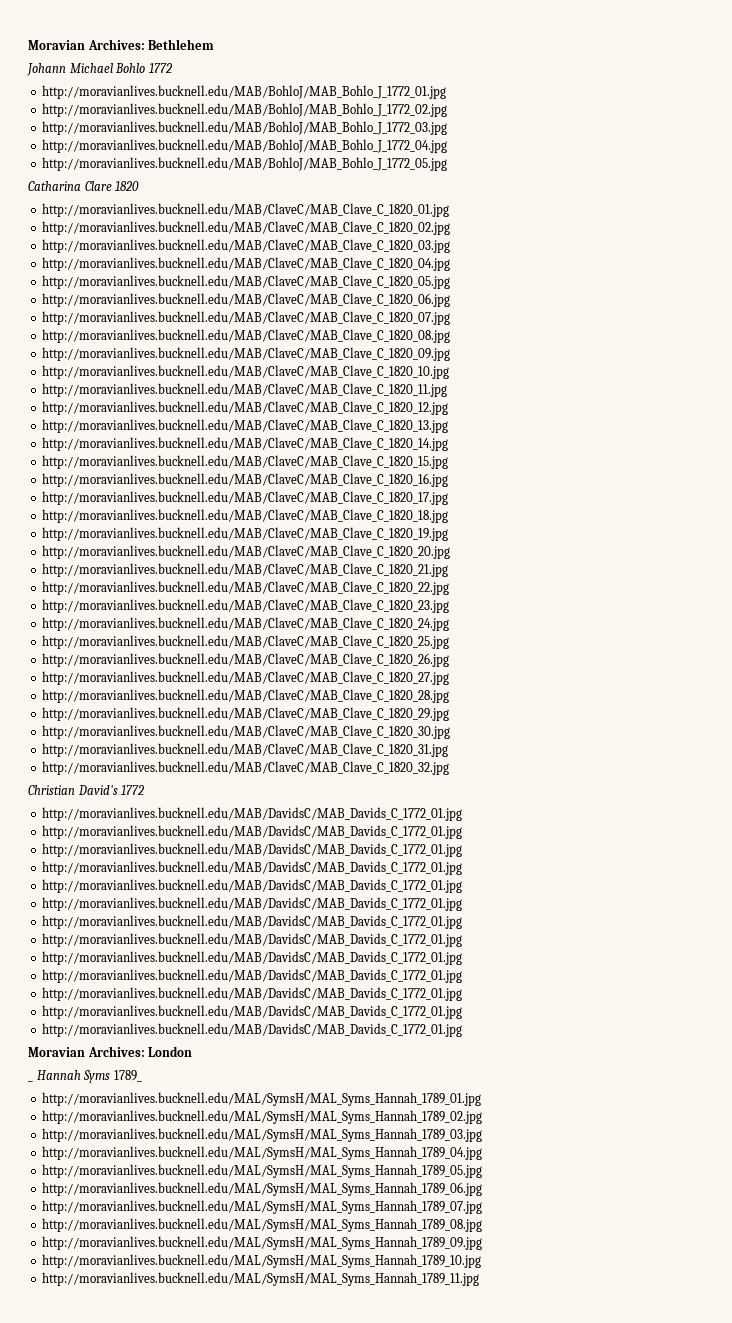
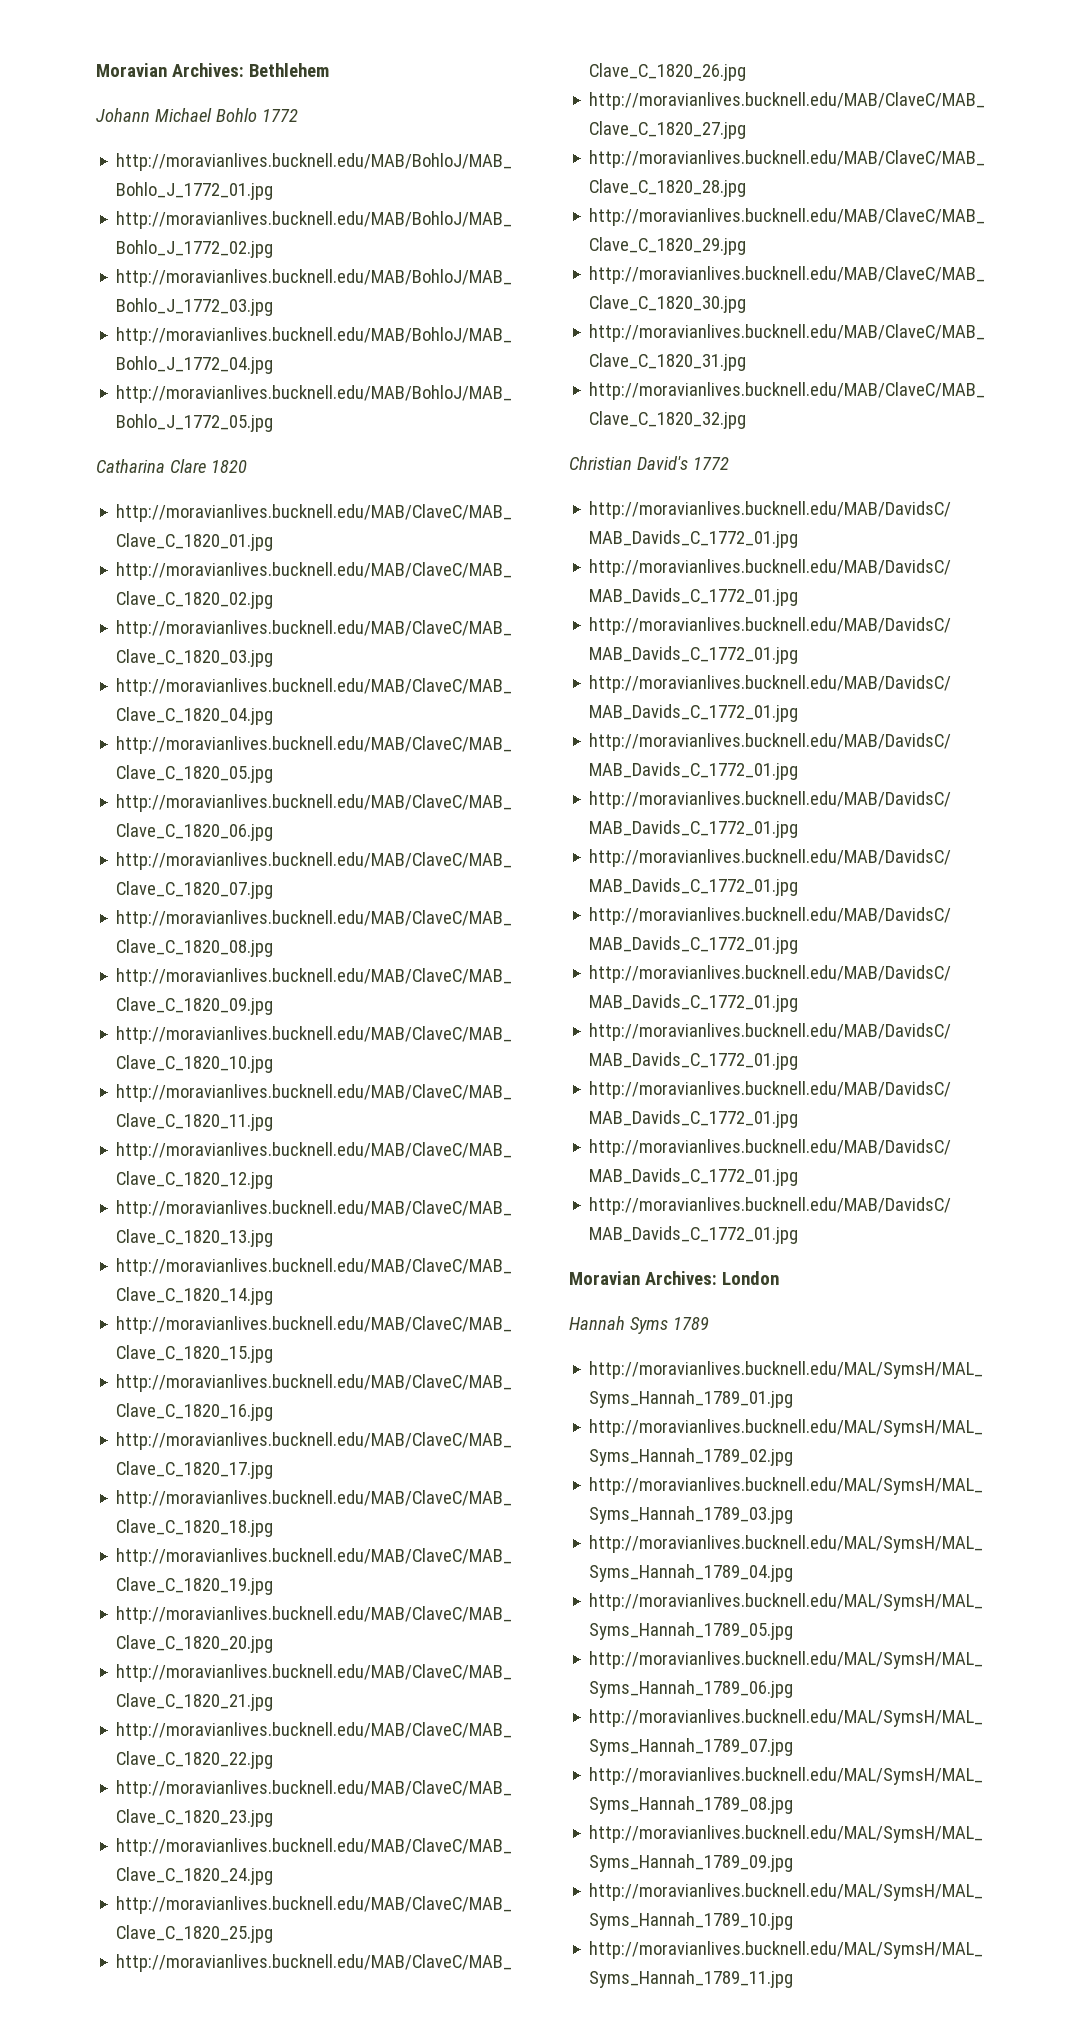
- _ Hannah Syms 1789_
+ Hannah Syms 1789

